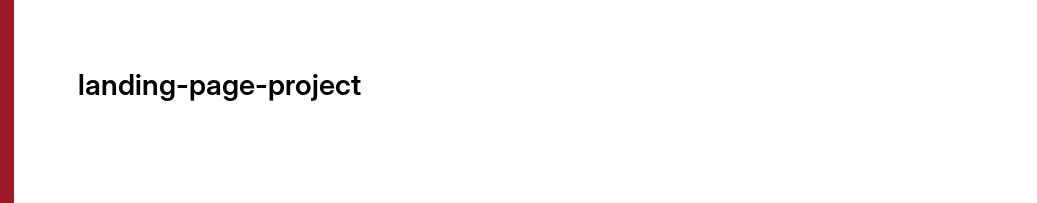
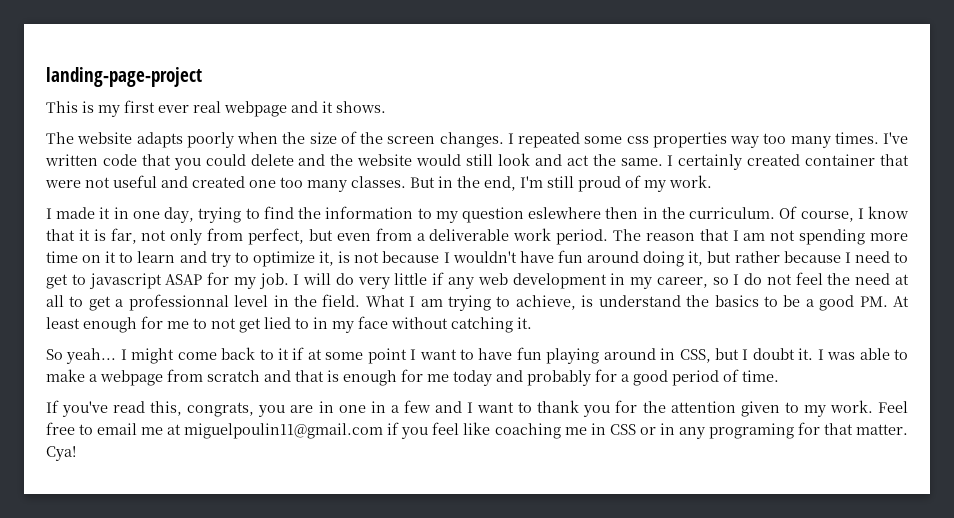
+ This is my first ever real webpage and it shows.
+ The website adapts poorly when the size of the screen changes. I repeated some css properties way too many times. I've written code that you could delete and the website would still look and act the same. I certainly created container that were not useful and created one too many classes. But in the end, I'm still proud of my work.
+ I made it in one day, trying to find the information to my question eslewhere then in the curriculum. Of course, I know that it is far, not only from perfect, but even from a deliverable work period. The reason that I am not spending more time on it to learn and try to optimize it, is not because I wouldn't have fun around doing it, but rather because I need to get to javascript ASAP for my job. I will do very little if any web development in my career, so I do not feel the need at all to get a professionnal level in the field. What I am trying to achieve, is understand the basics to be a good PM. At least enough for me to not get lied to in my face without catching it.
+ So yeah... I might come back to it if at some point I want to have fun playing around in CSS, but I doubt it. I was able to make a webpage from scratch and that is enough for me today and probably for a good period of time.
+ If you've read this, congrats, you are in one in a few and I want to thank you for the attention given to my work. Feel free to email me at miguelpoulin11@gmail.com if you feel like coaching me in CSS or in any programing for that matter. Cya!

